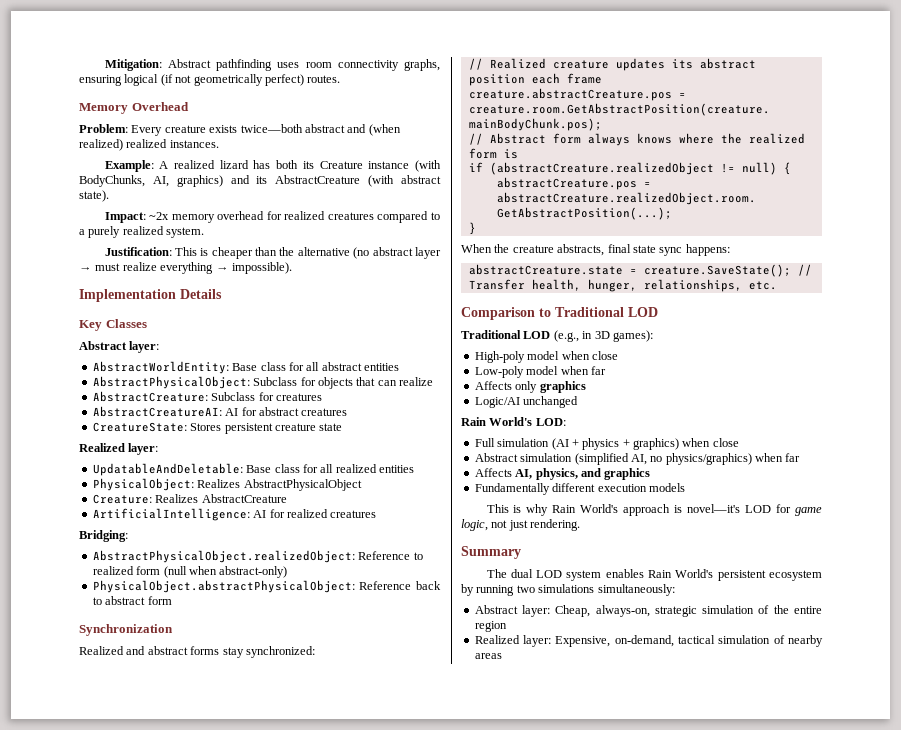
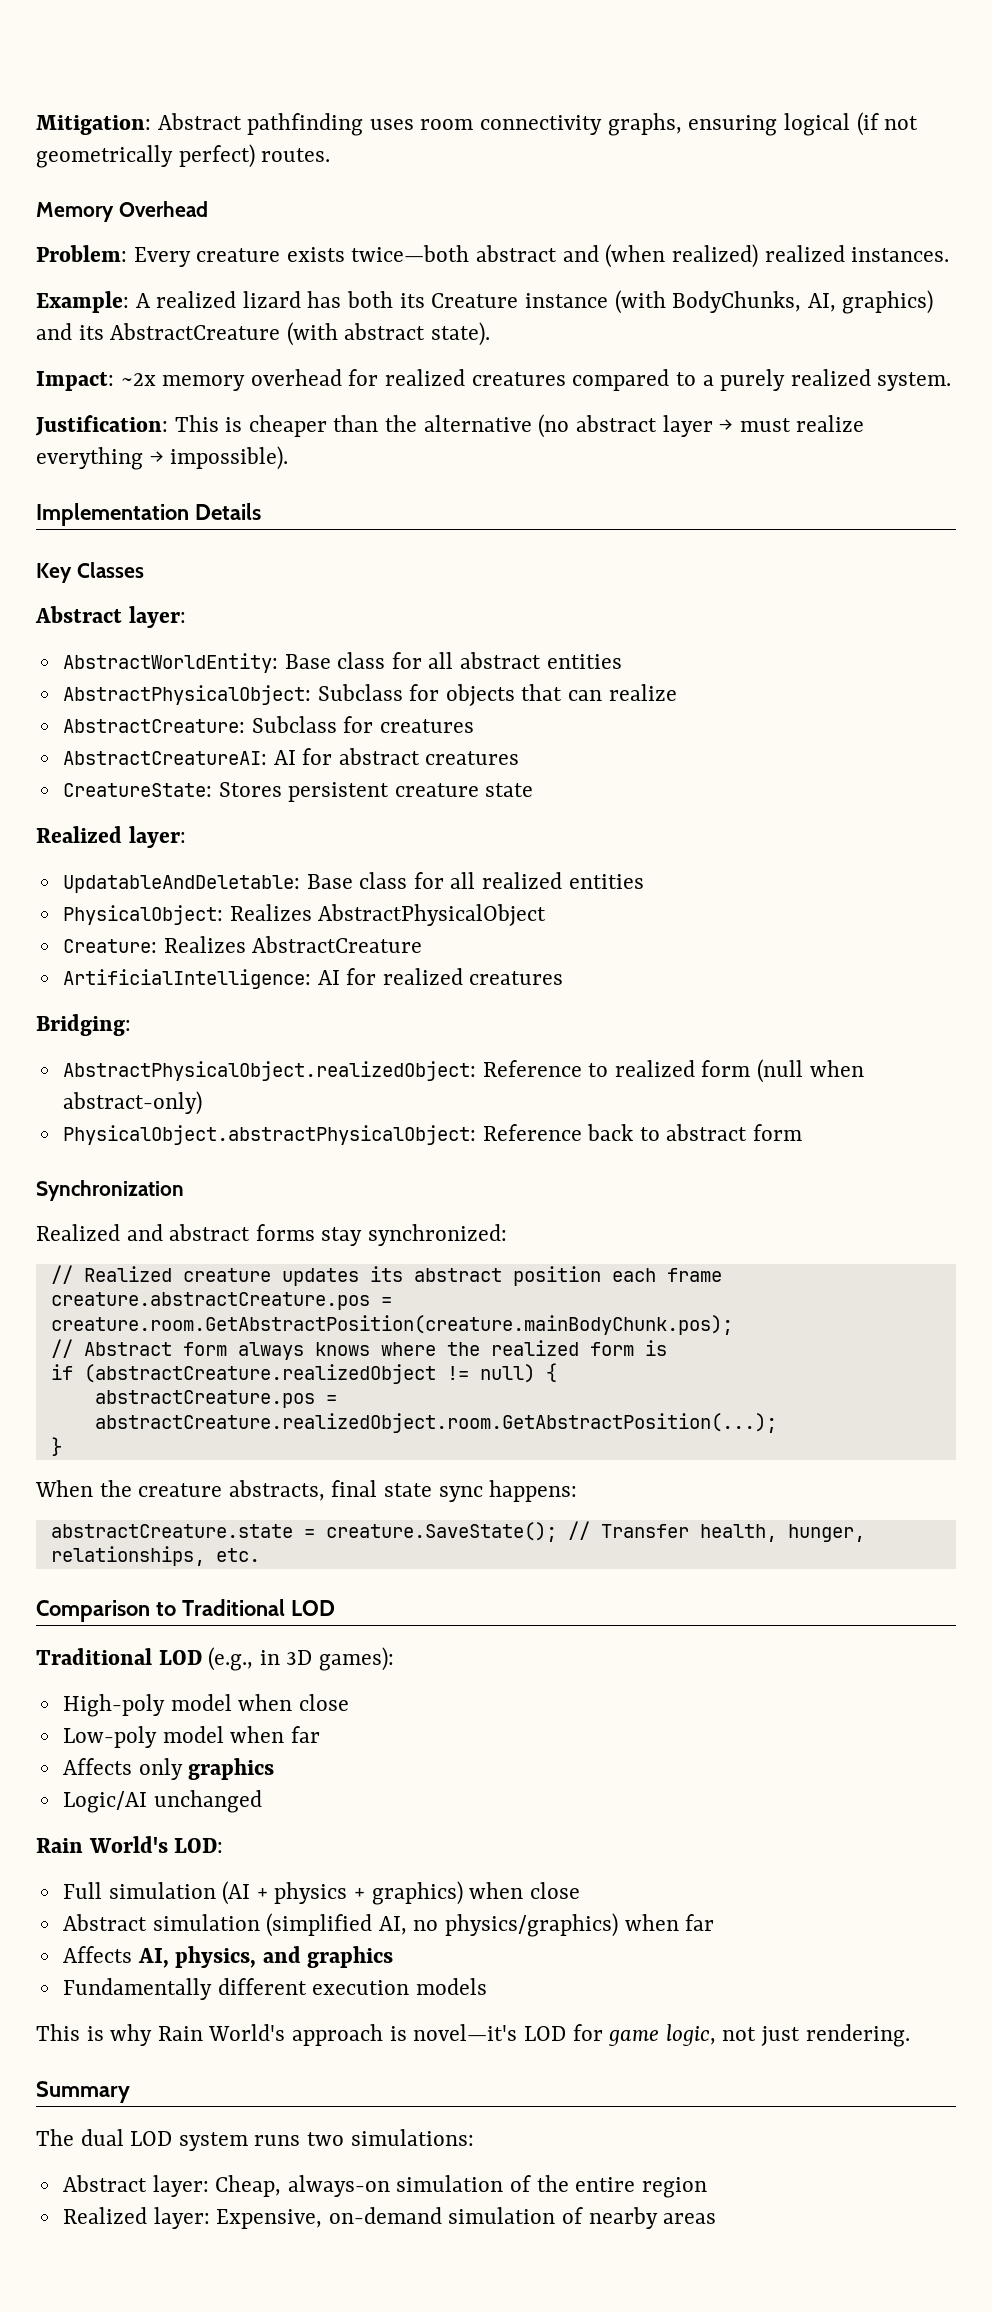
- The dual LOD system enables Rain World's persistent ecosystem by running two simulations simultaneously:
+ The dual LOD system runs two simulations:
- Abstract layer: Cheap, always-on, strategic simulation of the entire region
+ Abstract layer: Cheap, always-on simulation of the entire region
- Realized layer: Expensive, on-demand, tactical simulation of nearby areas
+ Realized layer: Expensive, on-demand simulation of nearby areas

